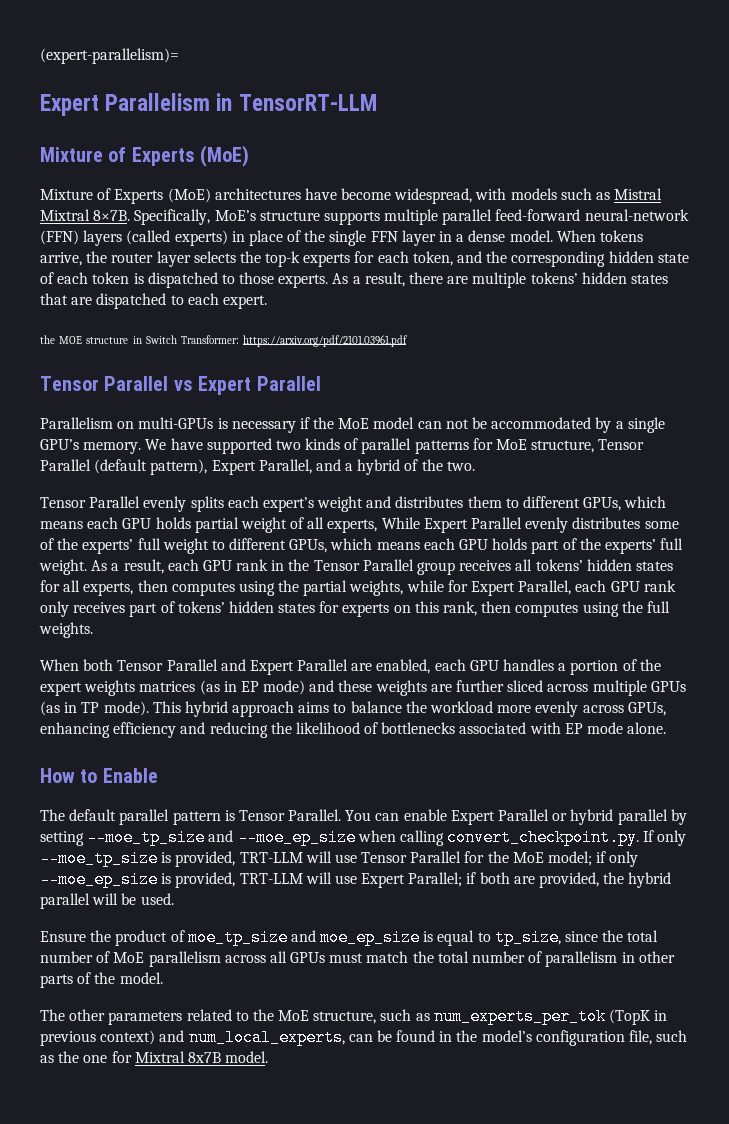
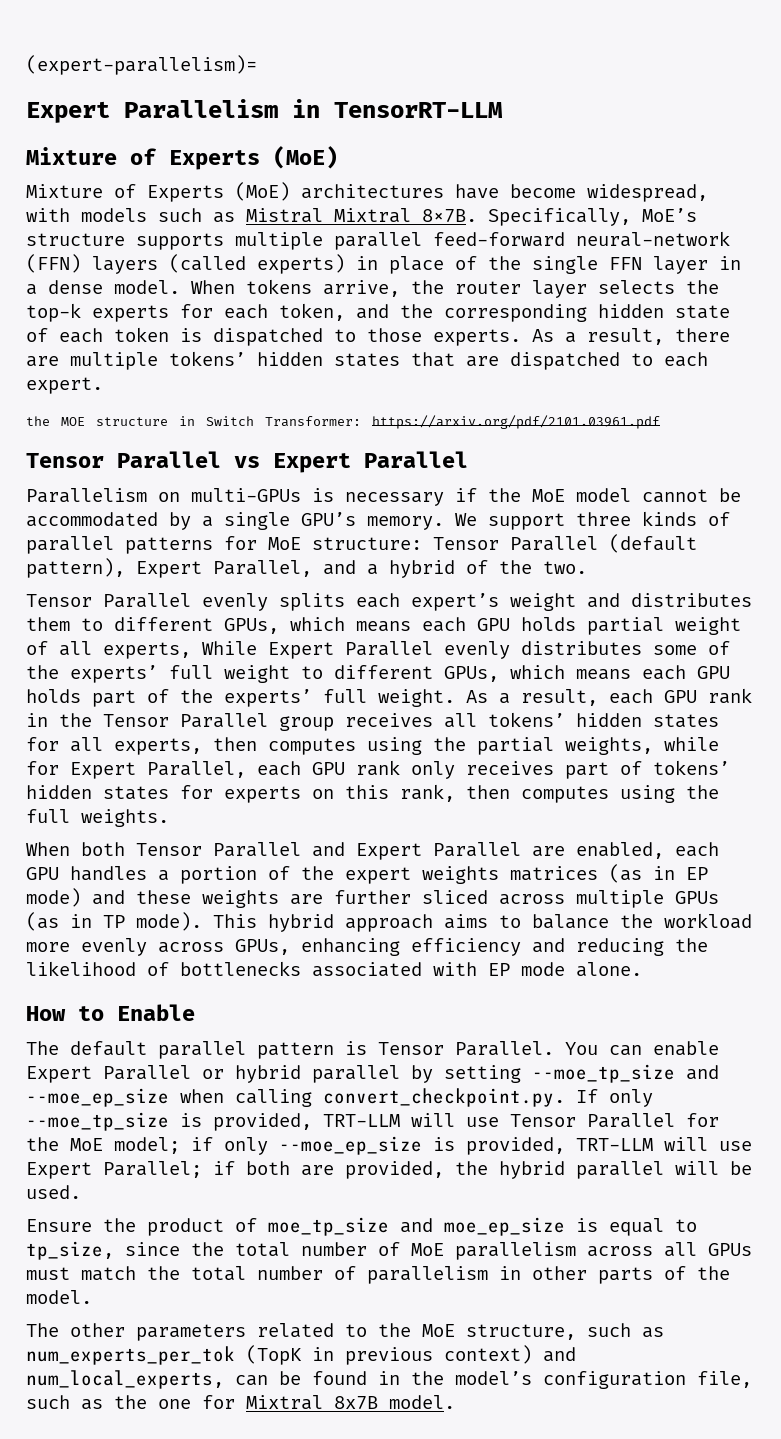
- Parallelism on multi-GPUs is necessary if the MoE model can not be accommodated by a single GPU’s memory.
+ Parallelism on multi-GPUs is necessary if the MoE model cannot be accommodated by a single GPU’s memory.
- We have supported two kinds of parallel patterns for MoE structure, Tensor Parallel (default pattern), Expert Parallel, and a hybrid of the two.
+ We support three kinds of parallel patterns for MoE structure: Tensor Parallel (default pattern), Expert Parallel, and a hybrid of the two.

